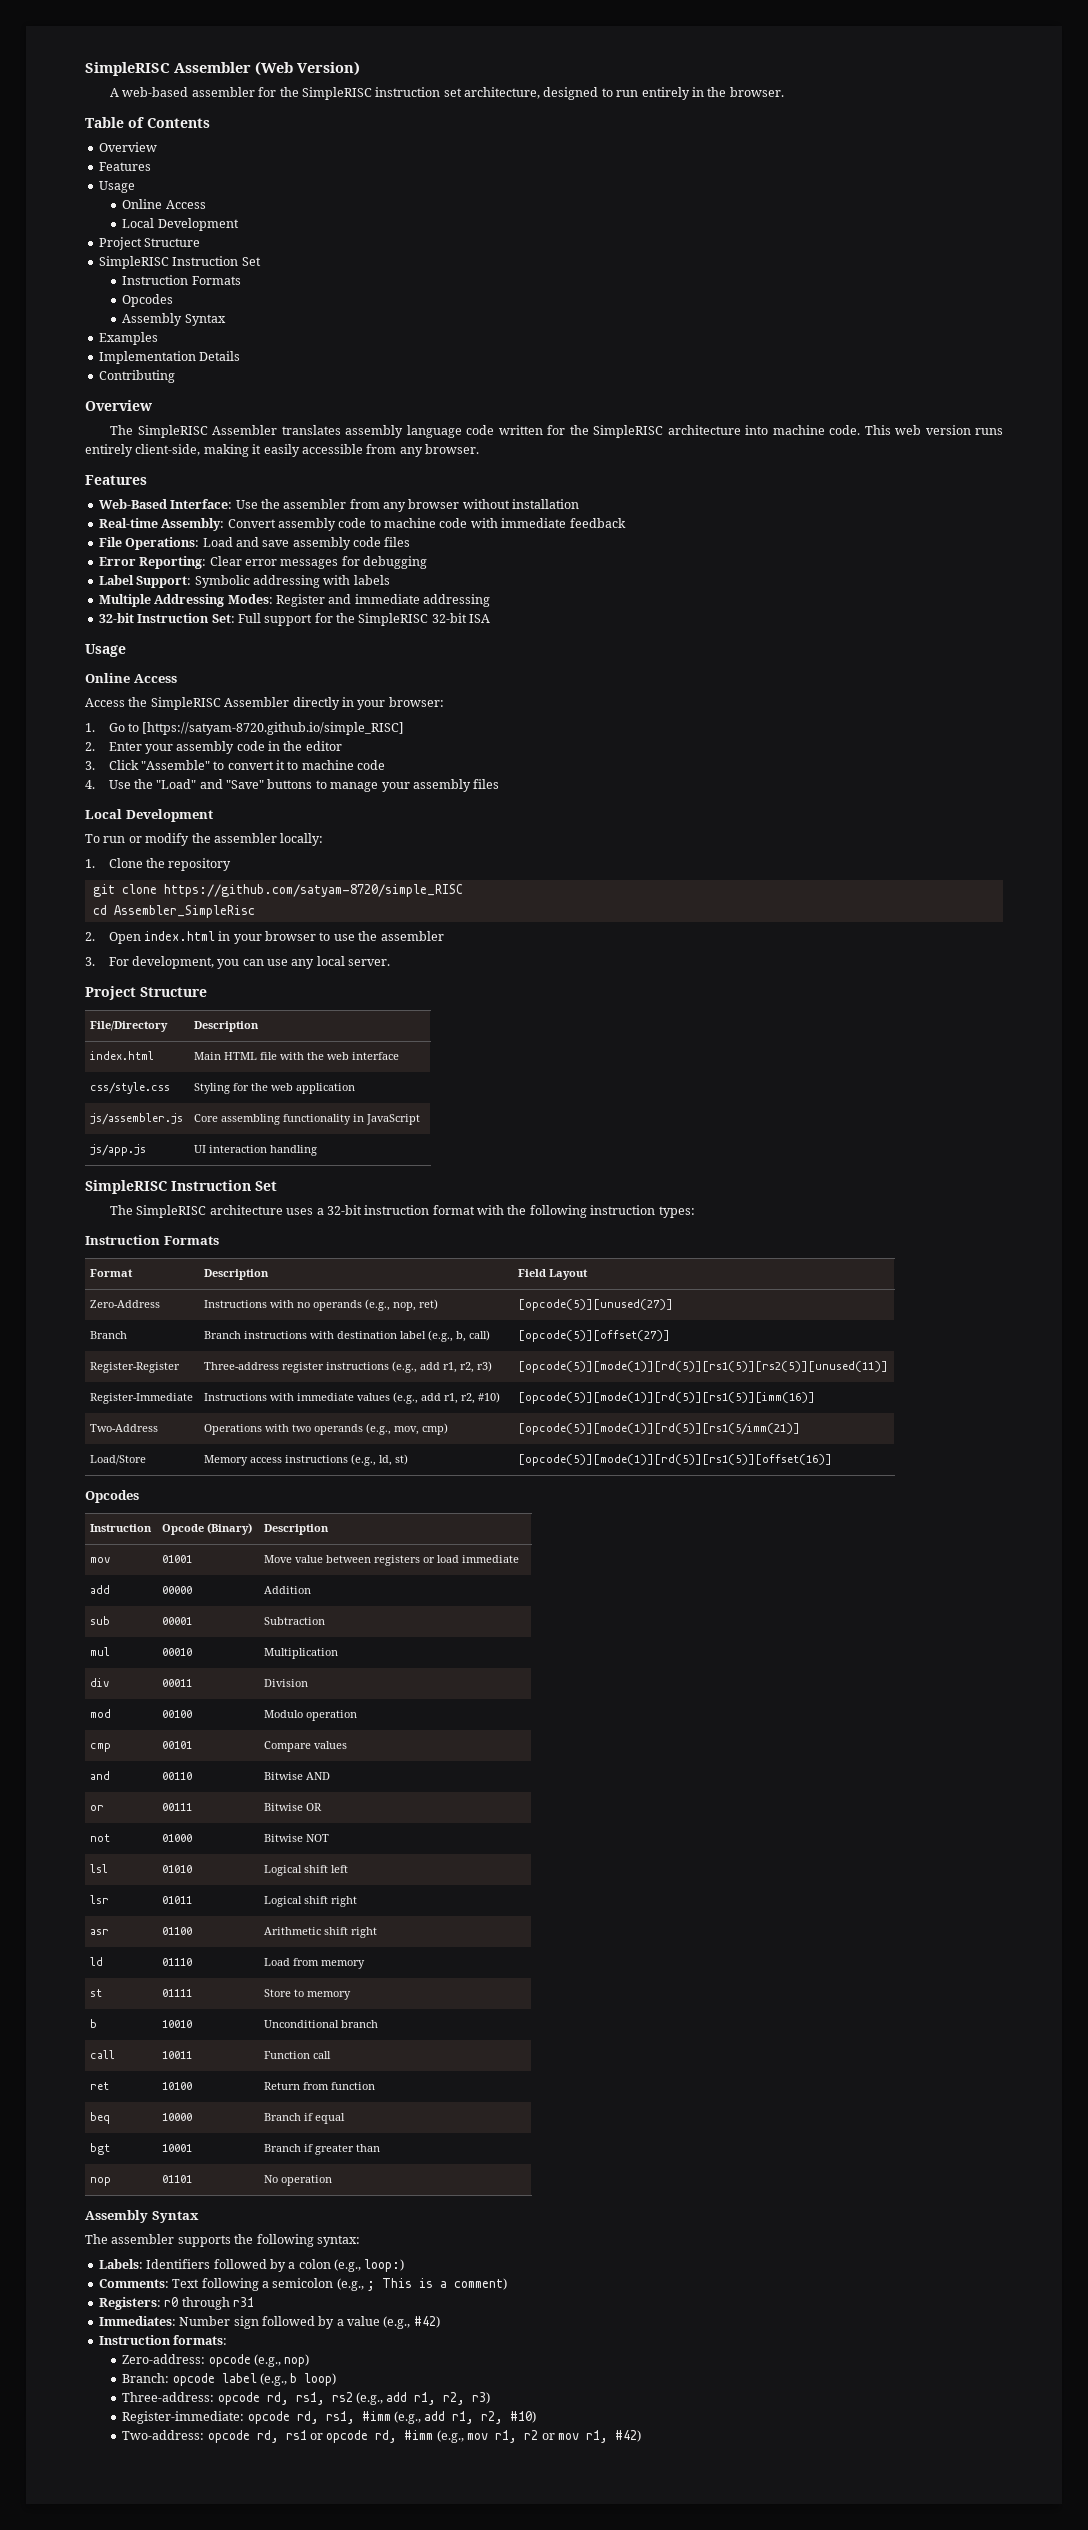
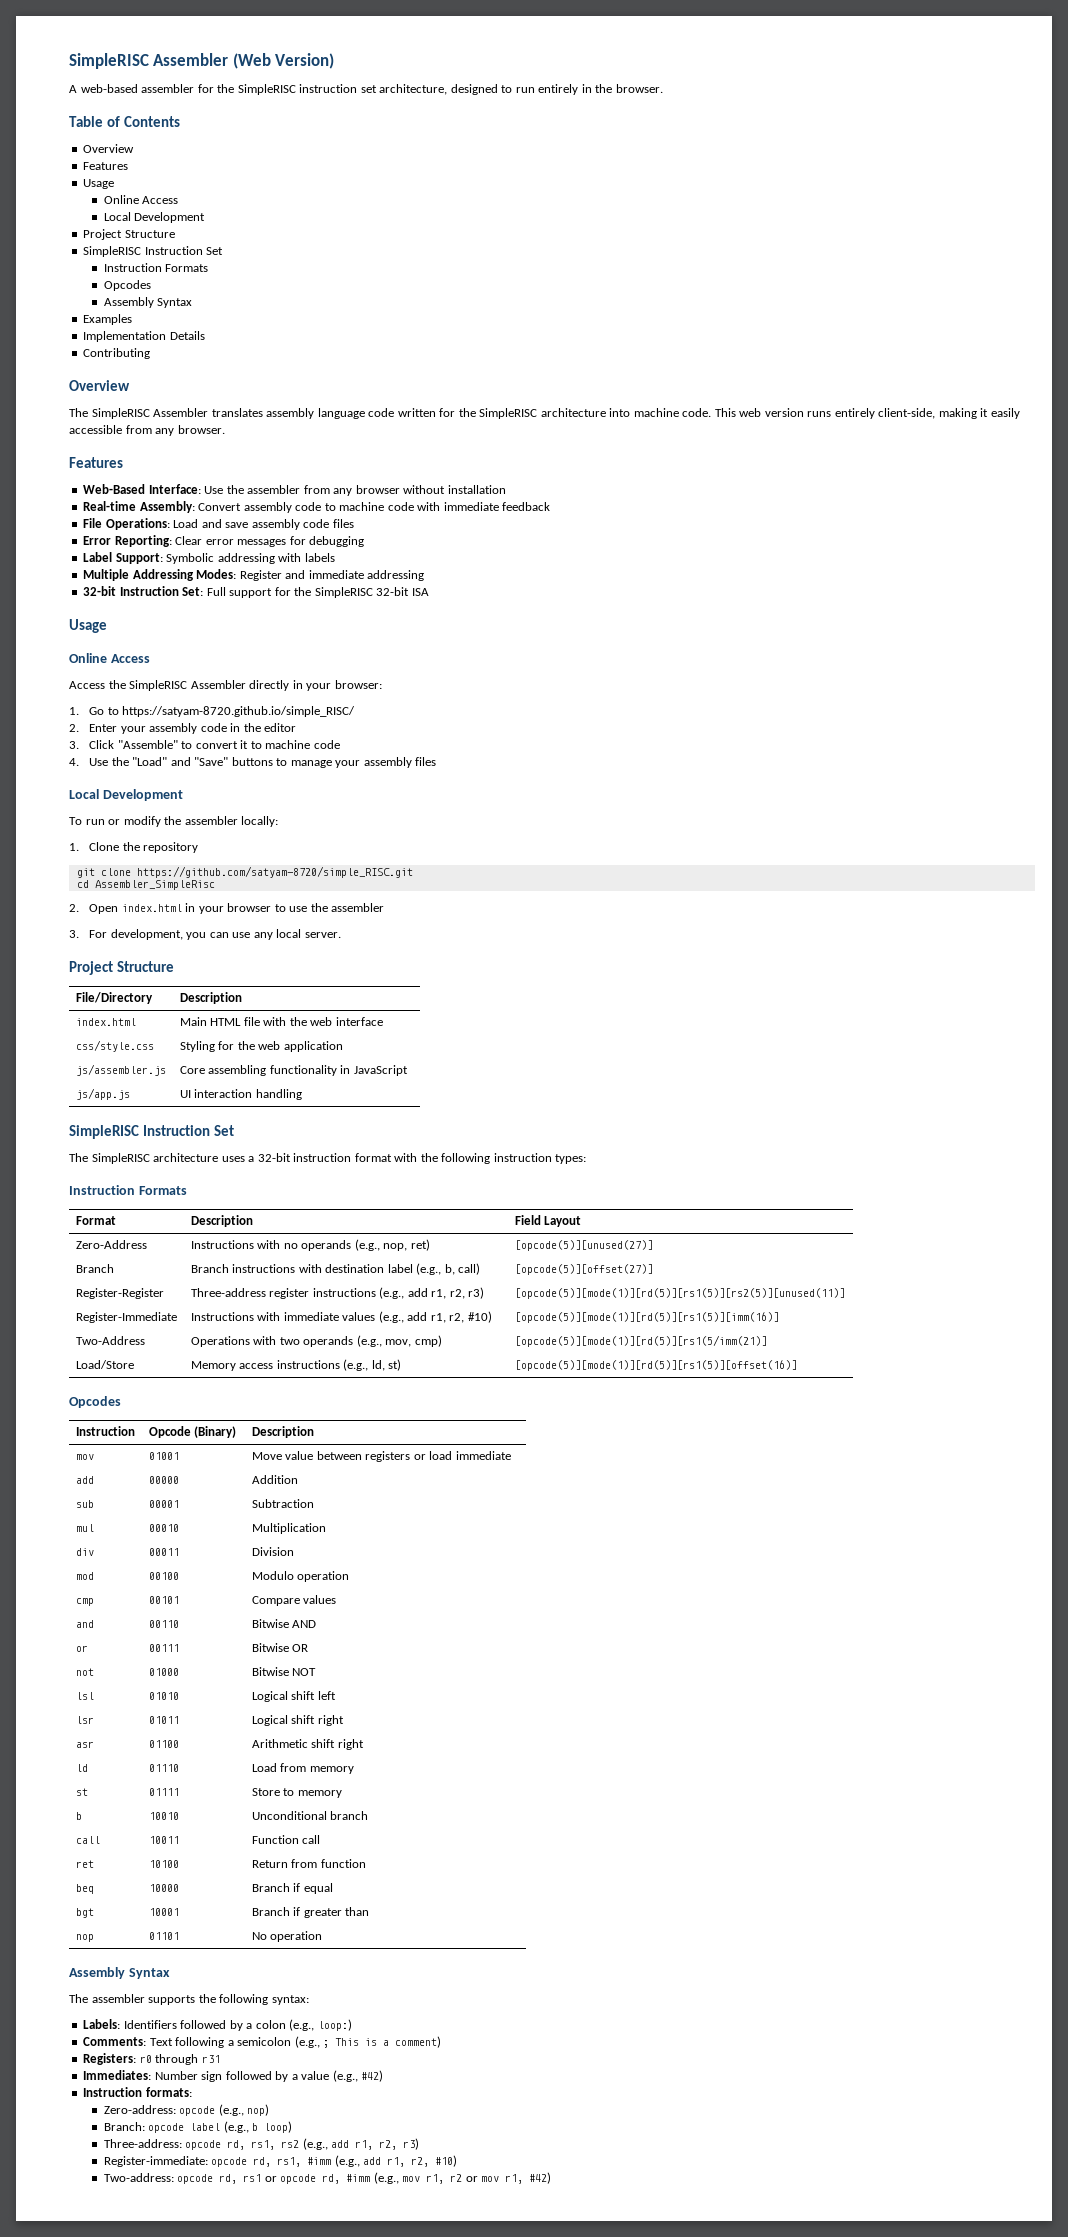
- 1. Go to [https://satyam-8720.github.io/simple_RISC]
+ 1. Go to https://satyam-8720.github.io/simple_RISC/
- git clone https://github.com/satyam-8720/simple_RISC
+ git clone https://github.com/satyam-8720/simple_RISC.git

